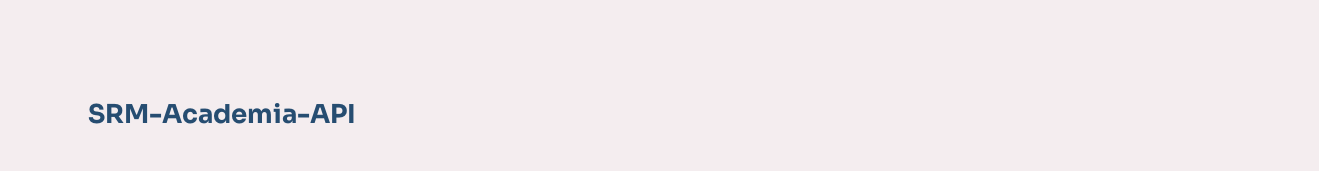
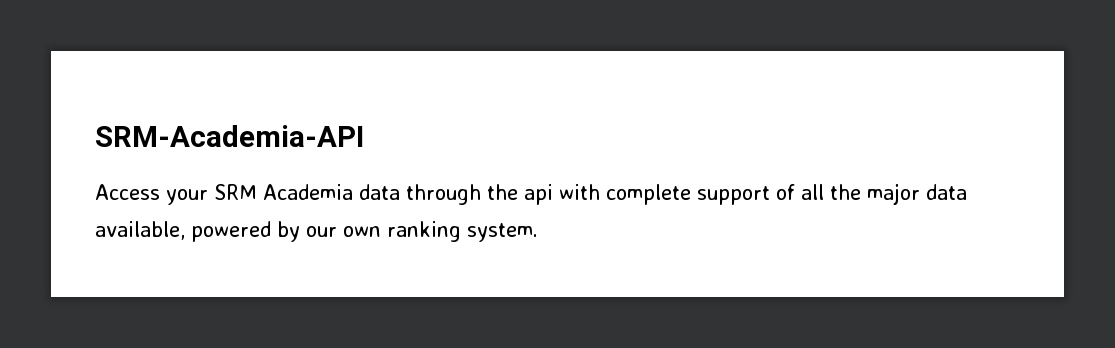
+ Access your SRM Academia data through the api with complete support of all the major data available, powered by our own ranking system.

